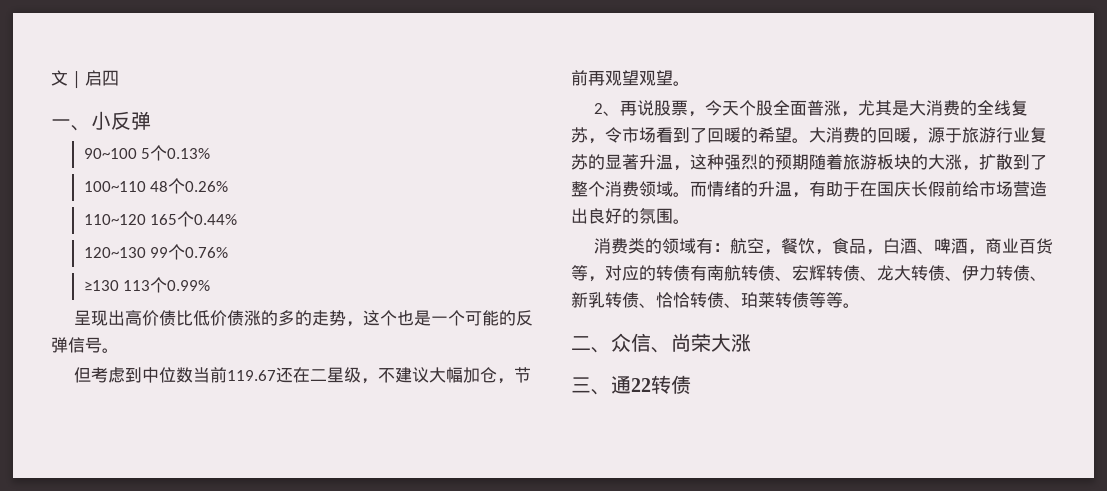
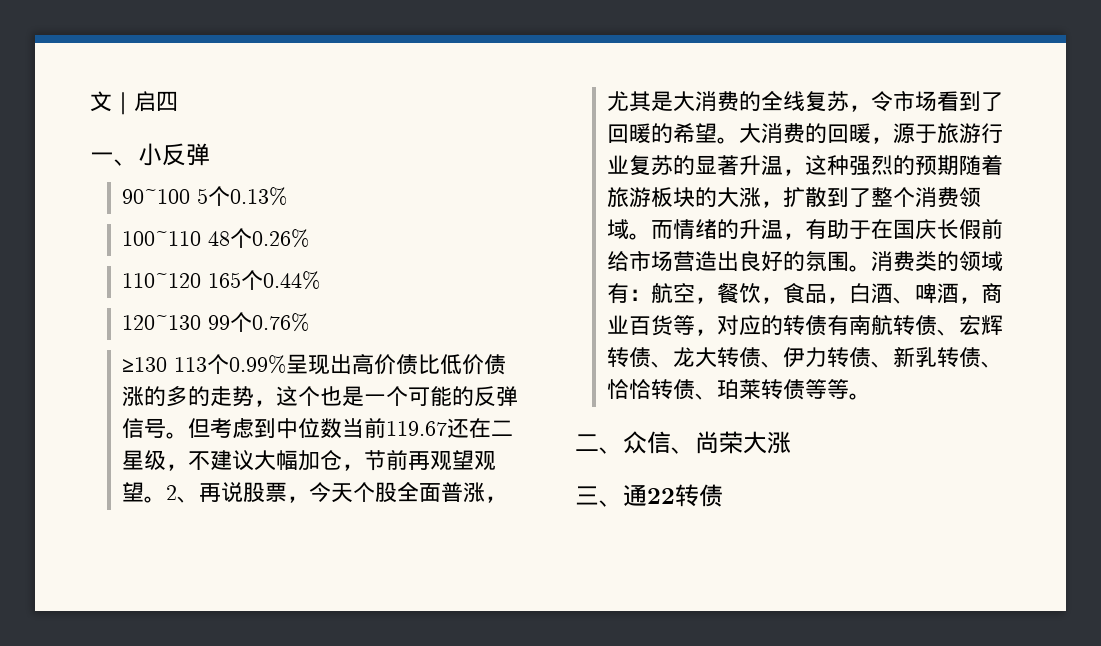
- ≥130 113个0.99%
- 呈现出高价债比低价债涨的多的走势，这个也是一个可能的反弹信号。
- 但考虑到中位数当前119.67还在二星级，不建议大幅加仓，节前再观望观望。
- 2、再说股票，今天个股全面普涨，尤其是大消费的全线复苏，令市场看到了回暖的希望。
+ ≥130 113个0.99%呈现出高价债比低价债涨的多的走势，这个也是一个可能的反弹信号。但考虑到中位数当前119.67还在二星级，不建议大幅加仓，节前再观望观望。2、再说股票，今天个股全面普涨，尤其是大消费的全线复苏，令市场看到了回暖的希望。
- 而情绪的升温，有助于在国庆长假前给市场营造出良好的氛围。
- 消费类的领域有：航空，餐饮，食品，白酒、啤酒，商业百货等，对应的转债有南航转债、宏辉转债、龙大转债、伊力转债、新乳转债、恰恰转债、珀莱转债等等。
+ 而情绪的升温，有助于在国庆长假前给市场营造出良好的氛围。消费类的领域有：航空，餐饮，食品，白酒、啤酒，商业百货等，对应的转债有南航转债、宏辉转债、龙大转债、伊力转债、新乳转债、恰恰转债、珀莱转债等等。

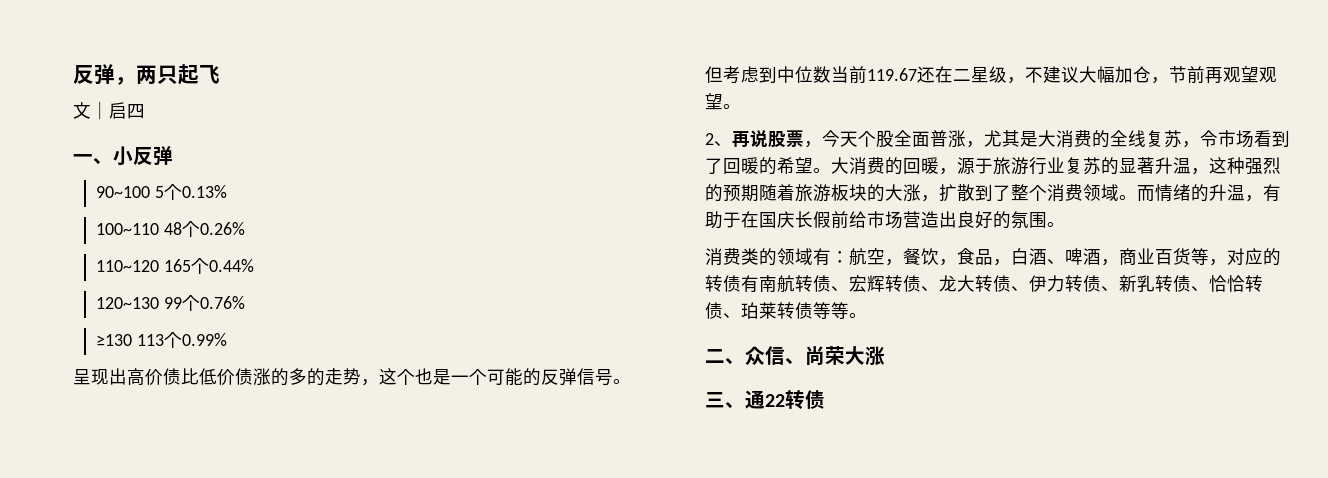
+ 反弹，两只起飞
- ≥130 113个0.99%呈现出高价债比低价债涨的多的走势，这个也是一个可能的反弹信号。但考虑到中位数当前119.67还在二星级，不建议大幅加仓，节前再观望观望。2、再说股票，今天个股全面普涨，尤其是大消费的全线复苏，令市场看到了回暖的希望。
+ ≥130 113个0.99%
+ 呈现出高价债比低价债涨的多的走势，这个也是一个可能的反弹信号。
+ 但考虑到中位数当前119.67还在二星级，不建议大幅加仓，节前再观望观望。
+ 2、再说股票，今天个股全面普涨，尤其是大消费的全线复苏，令市场看到了回暖的希望。
- 而情绪的升温，有助于在国庆长假前给市场营造出良好的氛围。消费类的领域有：航空，餐饮，食品，白酒、啤酒，商业百货等，对应的转债有南航转债、宏辉转债、龙大转债、伊力转债、新乳转债、恰恰转债、珀莱转债等等。
+ 而情绪的升温，有助于在国庆长假前给市场营造出良好的氛围。
+ 消费类的领域有：航空，餐饮，食品，白酒、啤酒，商业百货等，对应的转债有南航转债、宏辉转债、龙大转债、伊力转债、新乳转债、恰恰转债、珀莱转债等等。

